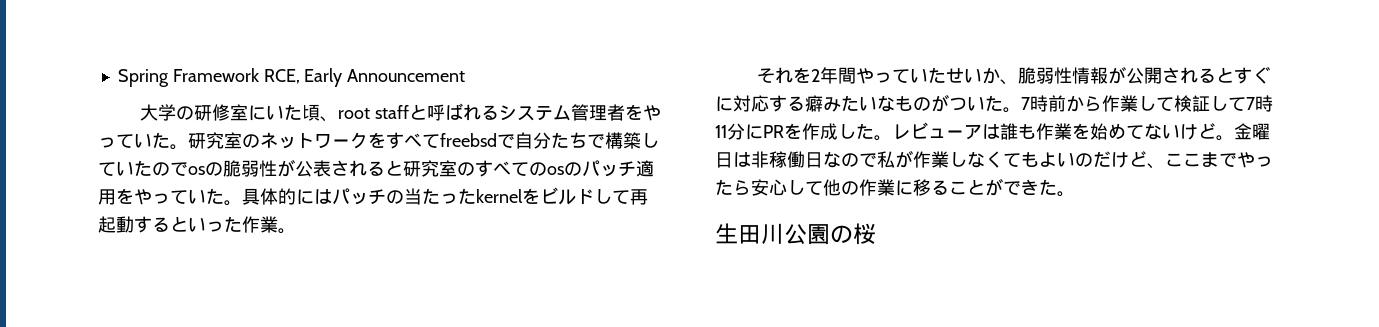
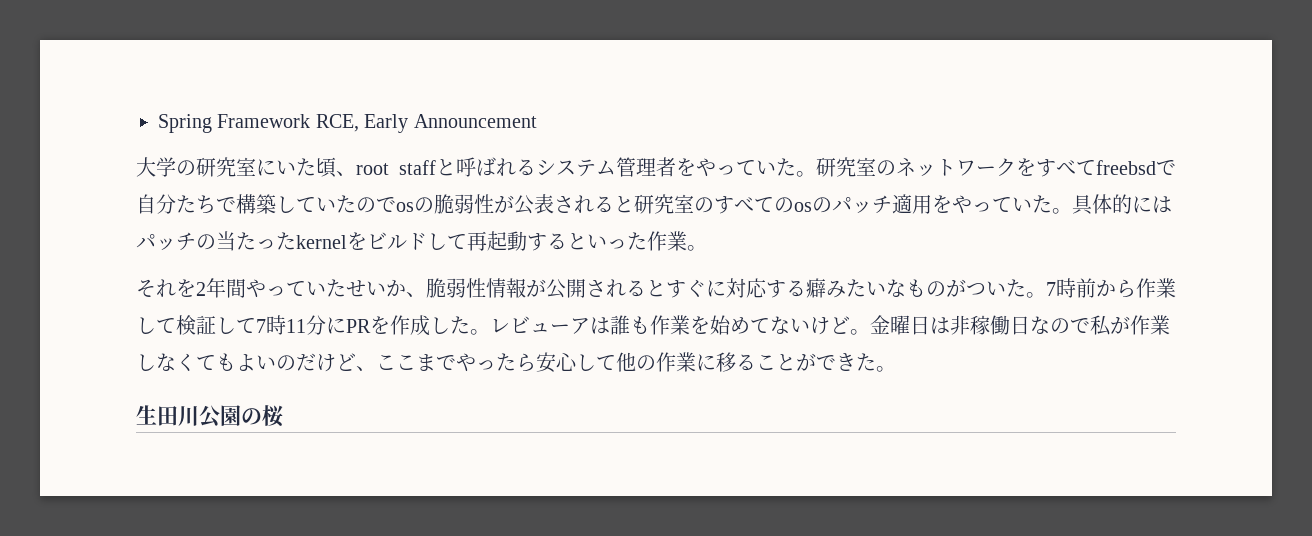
- 大学の研修室にいた頃、root staffと呼ばれるシステム管理者をやっていた。
+ 大学の研究室にいた頃、root staffと呼ばれるシステム管理者をやっていた。

